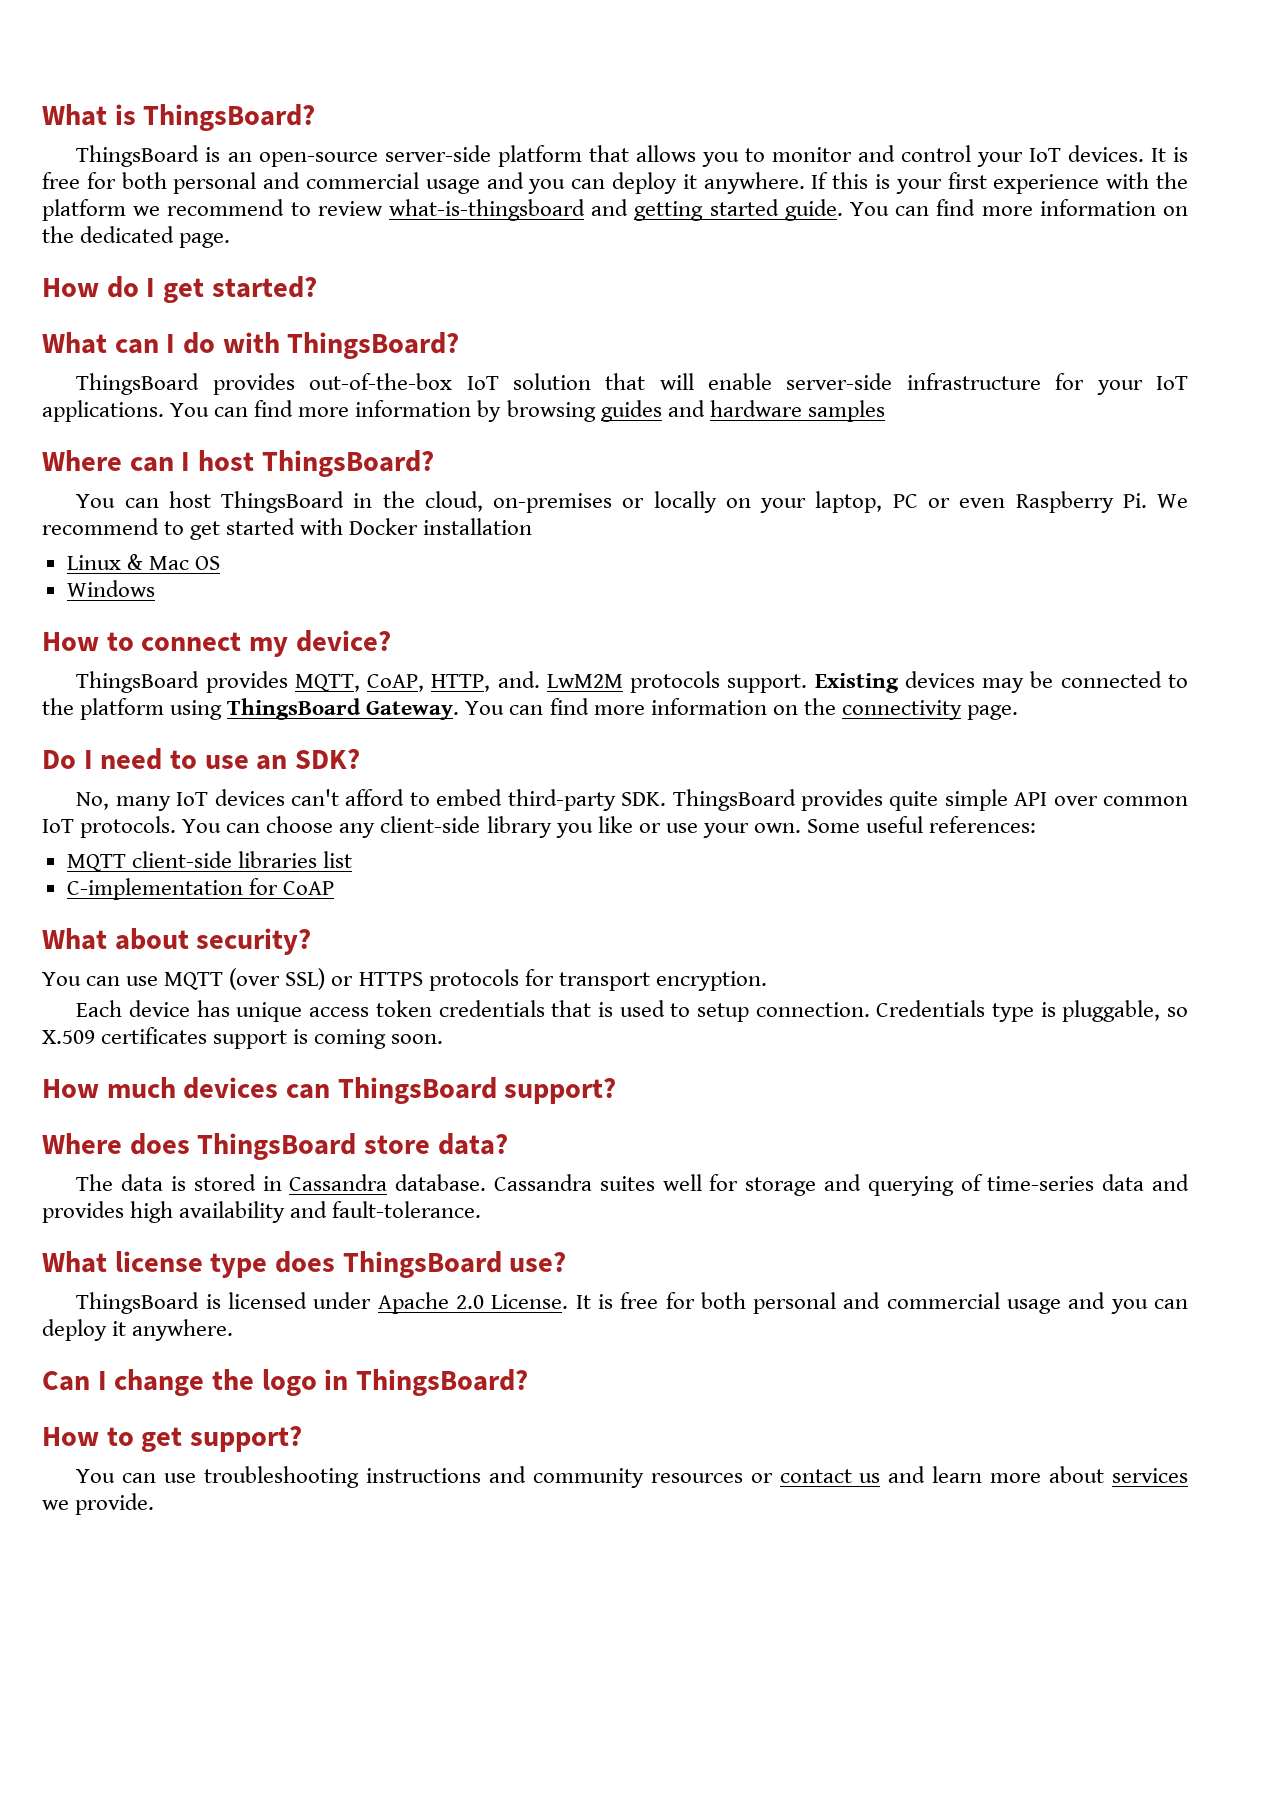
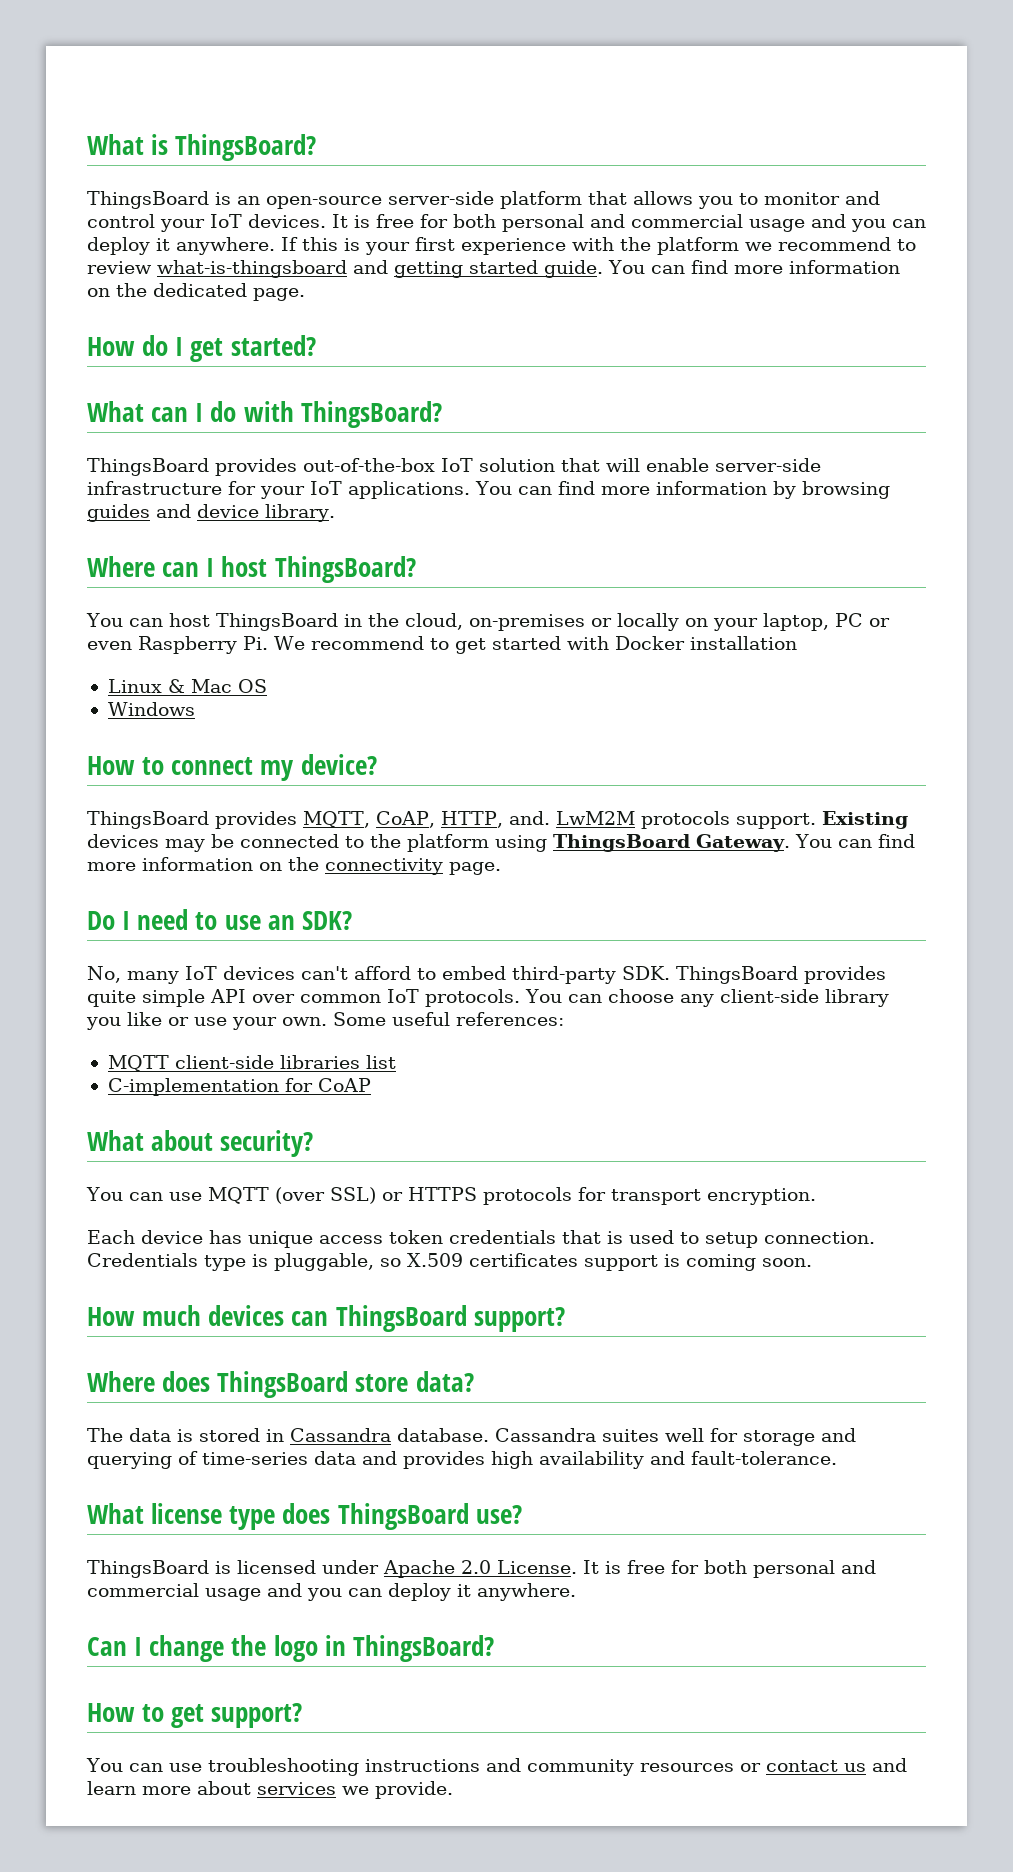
- You can find more information by browsing guides and hardware samples
+ You can find more information by browsing guides and device library.

